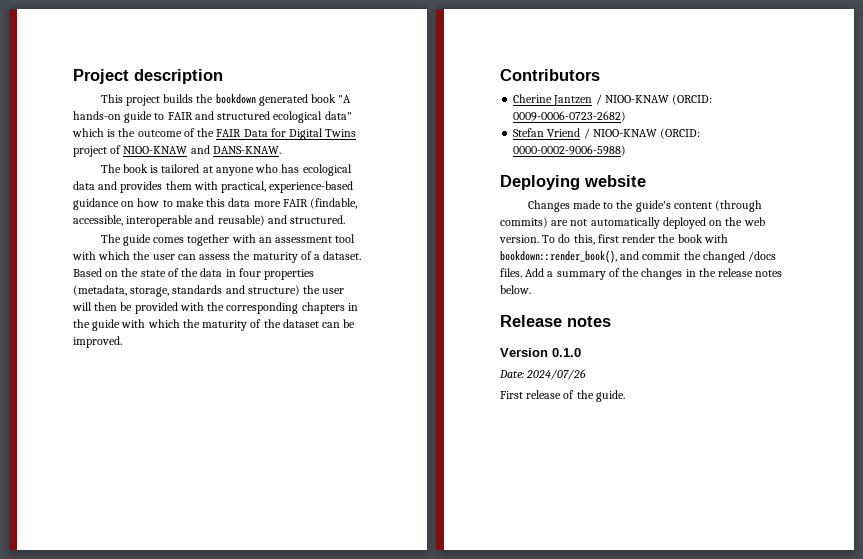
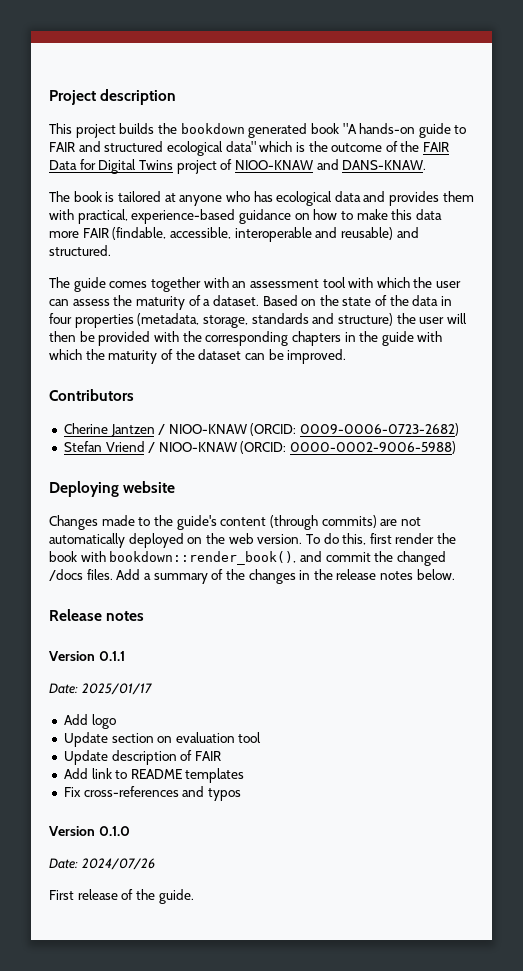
+ Version 0.1.1
+ Date: 2025/01/17
+ Add logo
+ Update section on evaluation tool
+ Update description of FAIR
+ Add link to README templates
+ Fix cross-references and typos

